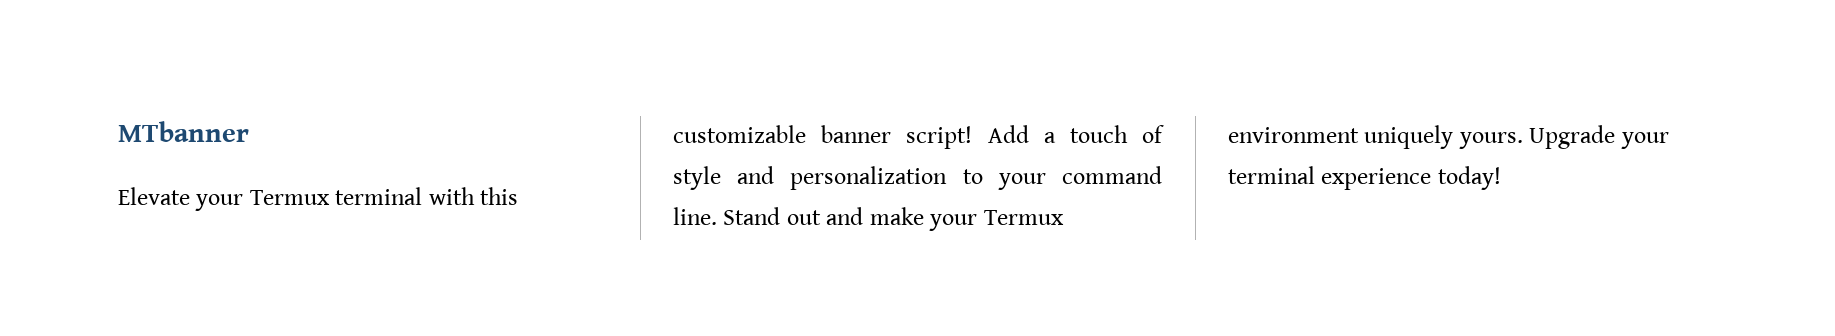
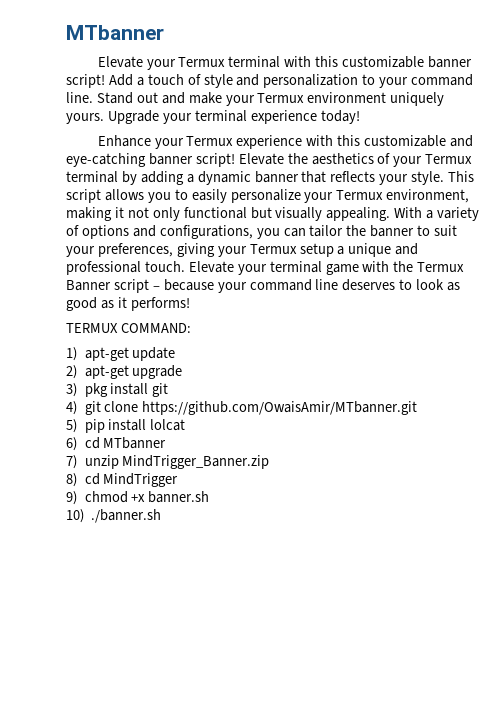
+ Enhance your Termux experience with this customizable and eye-catching banner script! Elevate the aesthetics of your Termux terminal by adding a dynamic banner that reflects your style. This script allows you to easily personalize your Termux environment, making it not only functional but visually appealing. With a variety of options and configurations, you can tailor the banner to suit your preferences, giving your Termux setup a unique and professional touch. Elevate your terminal game with the Termux Banner script – because your command line deserves to look as good as it performs!
+ TERMUX COMMAND:
+ 1) apt-get update
+ 2) apt-get upgrade
+ 3) pkg install git
+ 4) git clone https://github.com/OwaisAmir/MTbanner.git
+ 5) pip install lolcat
+ 6) cd MTbanner
+ 7) unzip MindTrigger_Banner.zip
+ 8) cd MindTrigger
+ 9) chmod +x banner.sh
+ 10) ./banner.sh

